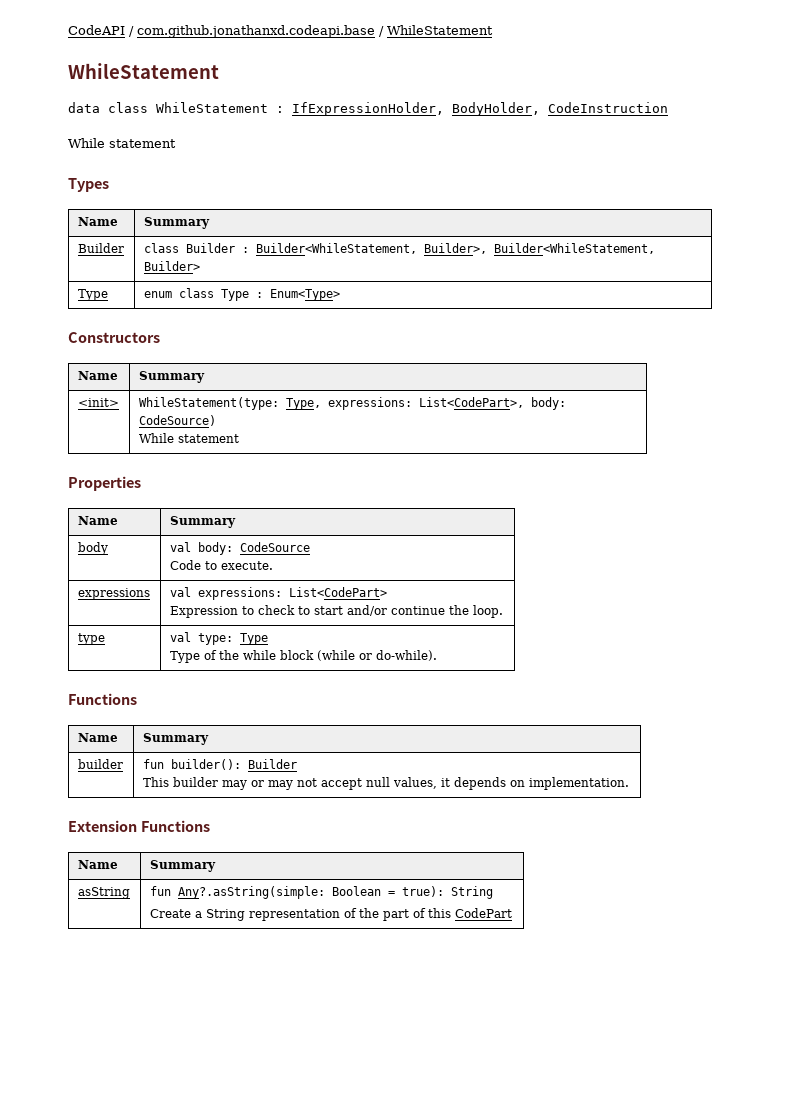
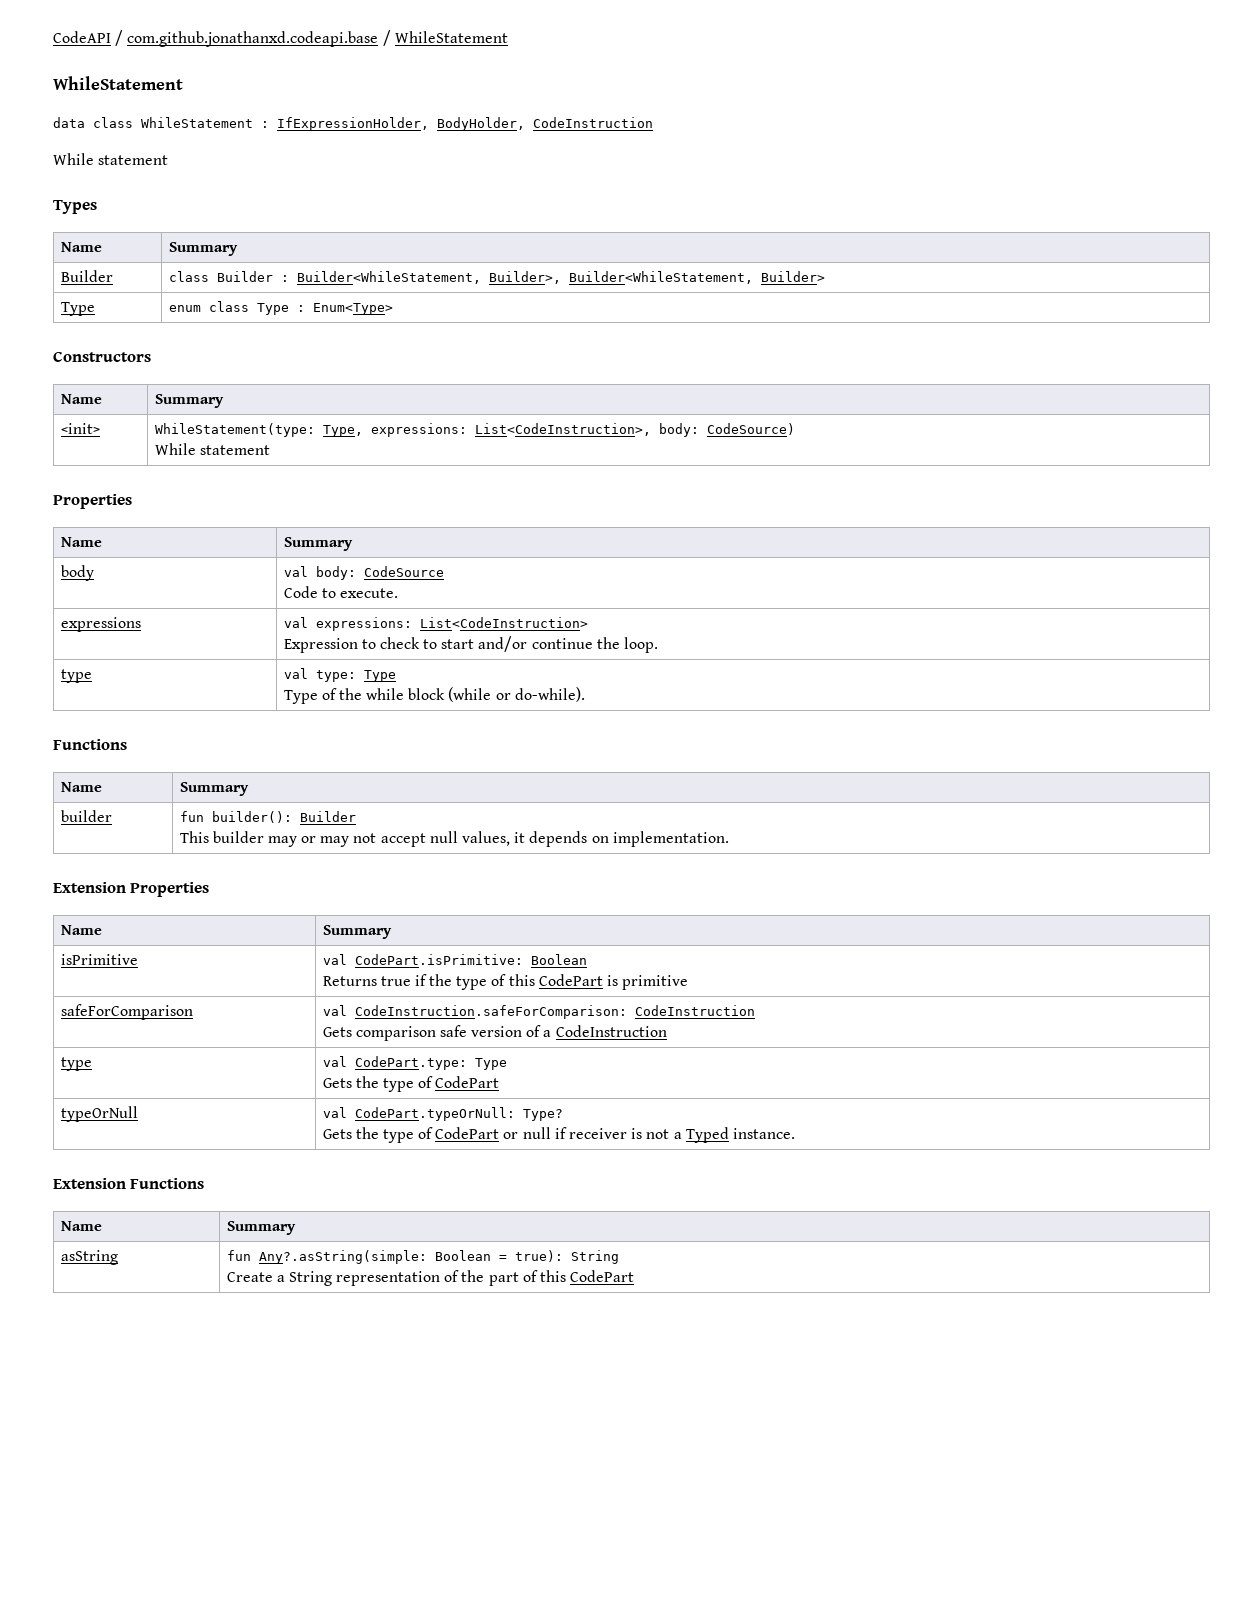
- <init> | WhileStatement(type: Type, expressions: List<CodePart>, body: CodeSource)
+ <init> | WhileStatement(type: Type, expressions: List<CodeInstruction>, body: CodeSource)
- expressions | val expressions: List<CodePart>
+ expressions | val expressions: List<CodeInstruction>
+ Extension Properties
+ Name | Summary
+ isPrimitive | val CodePart.isPrimitive: Boolean
+ Returns true if the type of this CodePart is primitive
+ safeForComparison | val CodeInstruction.safeForComparison: CodeInstruction
+ Gets comparison safe version of a CodeInstruction
+ type | val CodePart.type: Type
+ Gets the type of CodePart
+ typeOrNull | val CodePart.typeOrNull: Type?
+ Gets the type of CodePart or null if receiver is not a Typed instance.

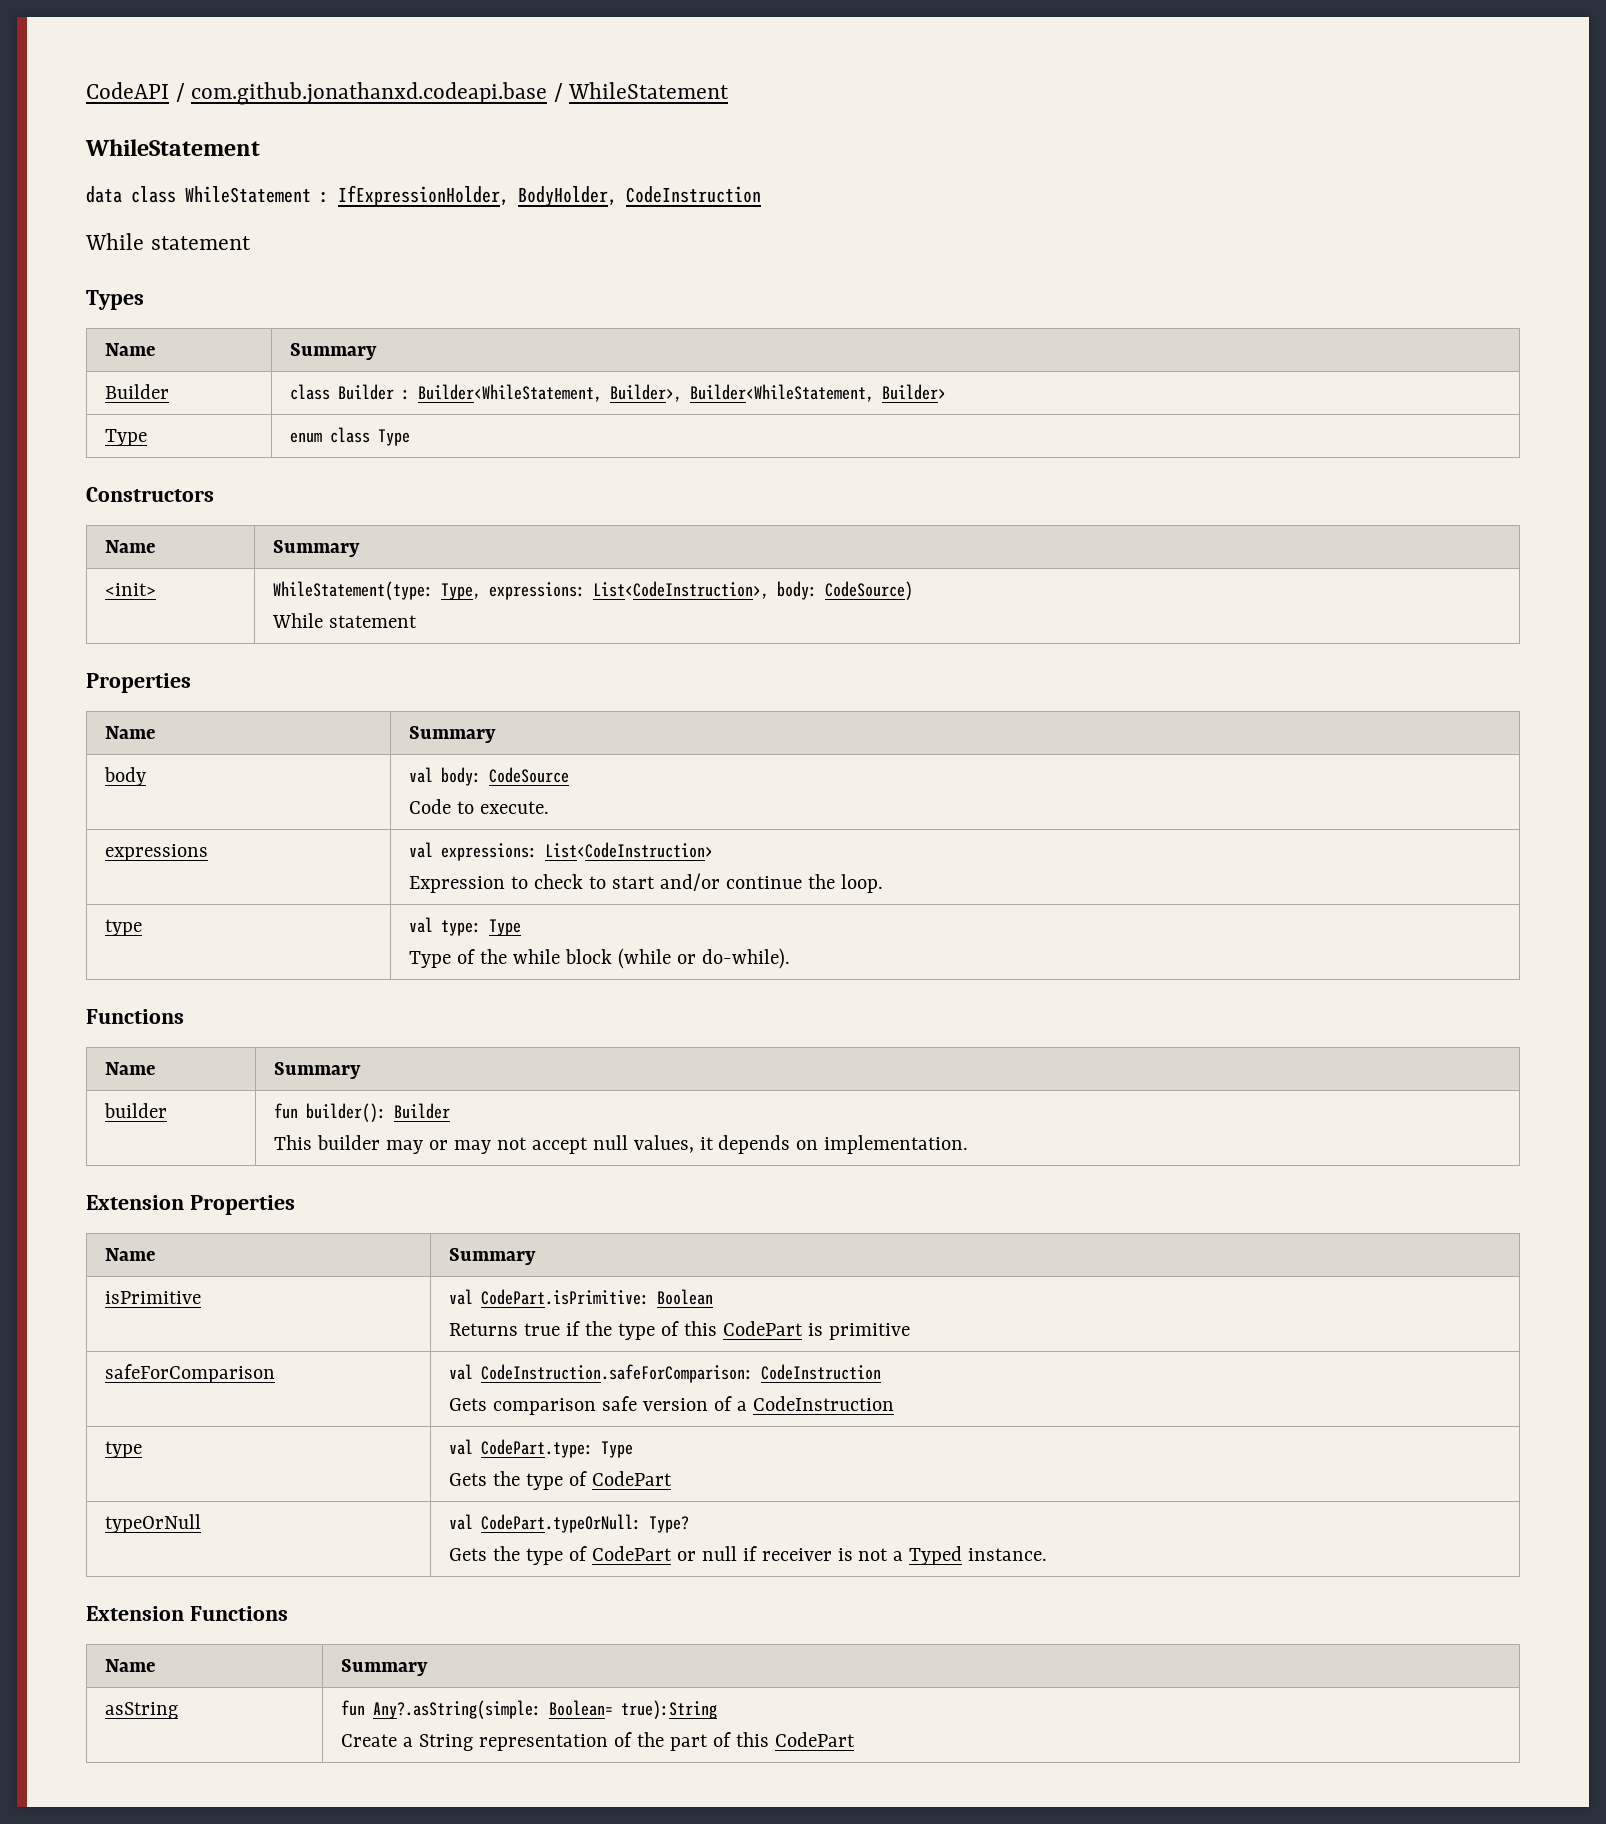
- Type | enum class Type : Enum<Type>
+ Type | enum class Type
- asString | fun Any?.asString(simple: Boolean = true): String
+ asString | fun Any?.asString(simple: Boolean= true):String

